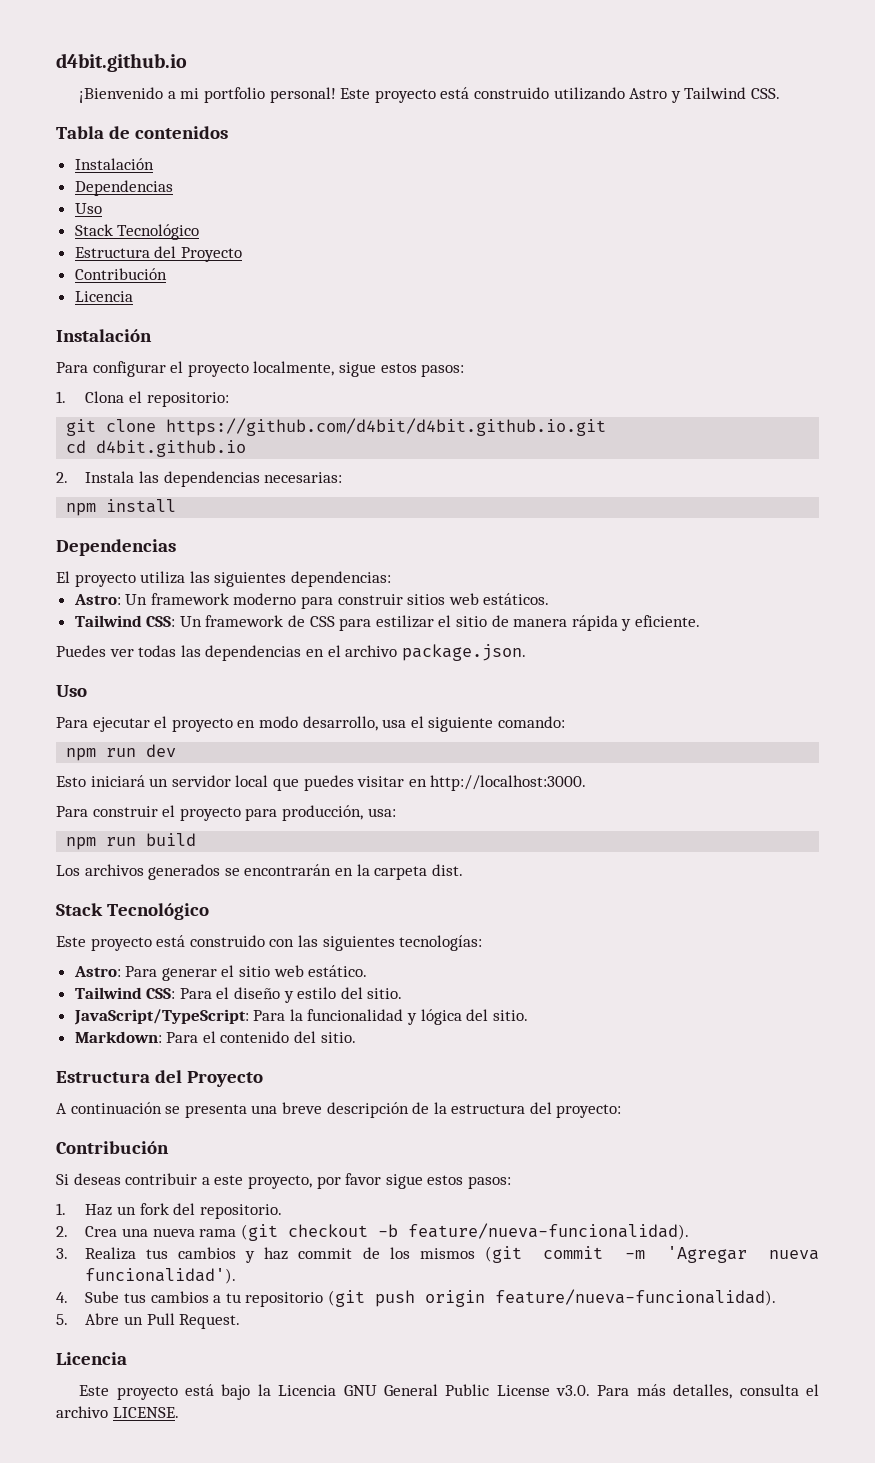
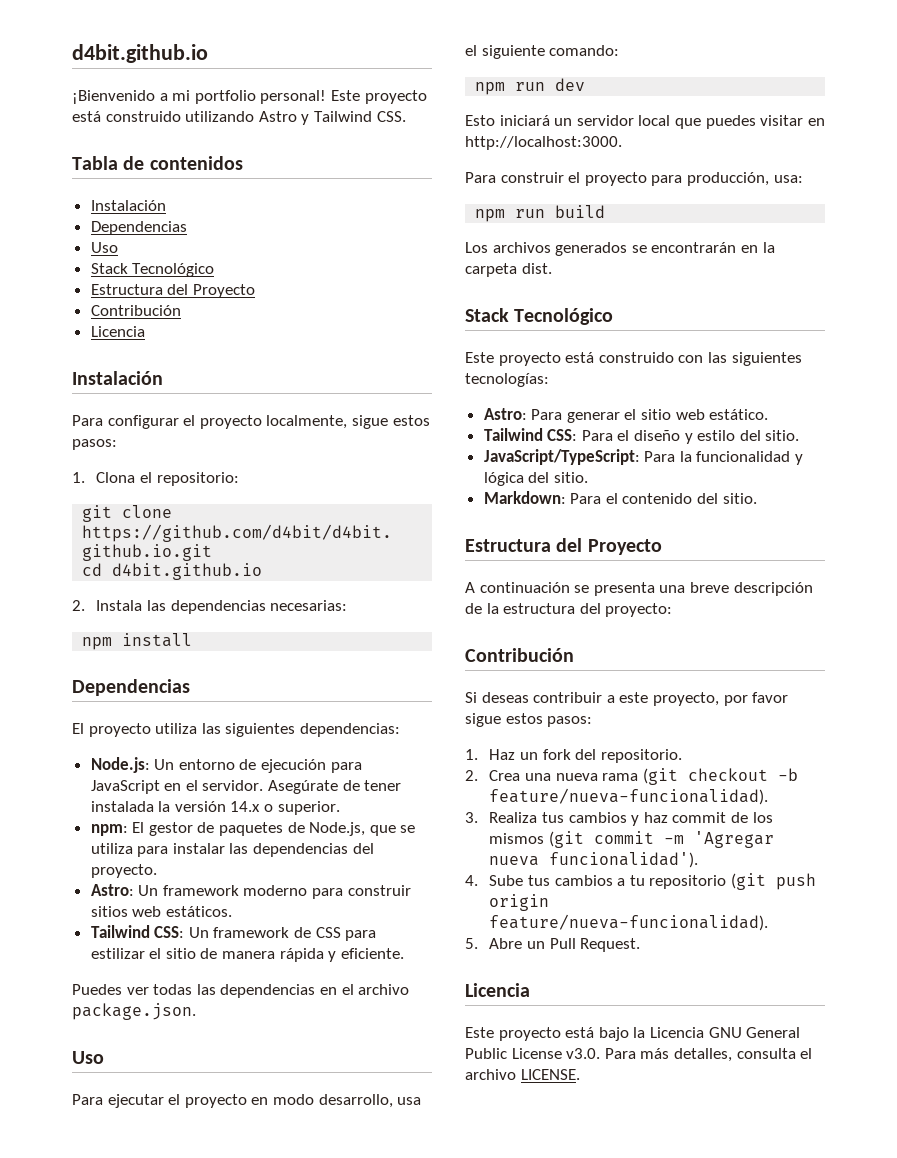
+ Node.js: Un entorno de ejecución para JavaScript en el servidor. Asegúrate de tener instalada la versión 14.x o superior.
+ npm: El gestor de paquetes de Node.js, que se utiliza para instalar las dependencias del proyecto.

